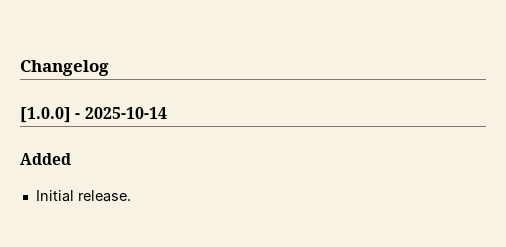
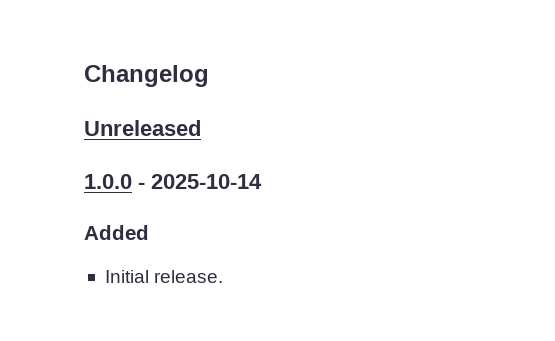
- [1.0.0] - 2025-10-14
+ Unreleased
+ 1.0.0 - 2025-10-14

